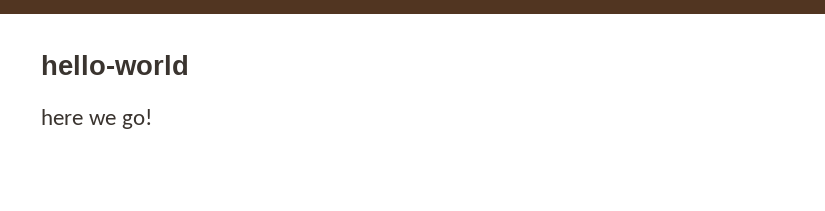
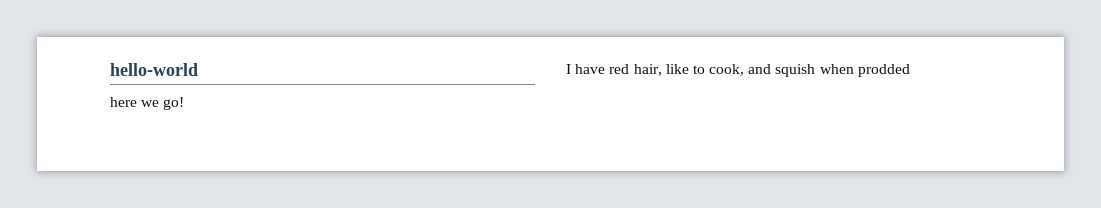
+ I have red hair, like to cook, and squish when prodded

